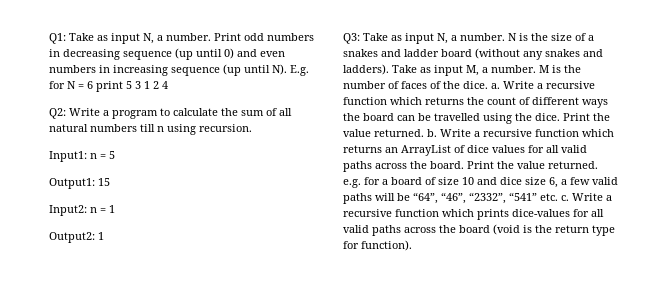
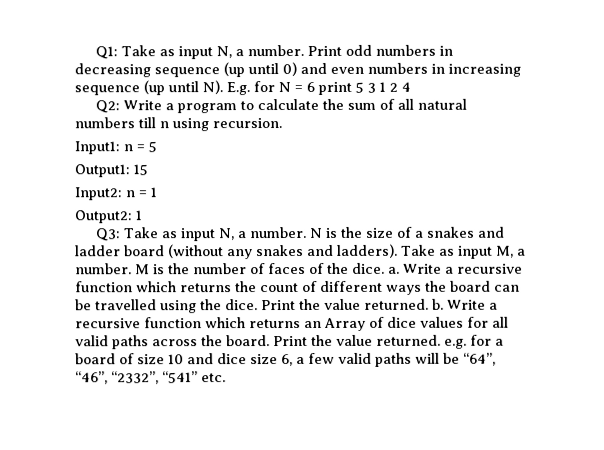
- Write a recursive function which returns an ArrayList of dice values for all valid paths across the board.
+ Write a recursive function which returns an Array of dice values for all valid paths across the board.
- Print the value returned. e.g. for a board of size 10 and dice size 6, a few valid paths will be “64”, “46”, “2332”, “541” etc. c. Write a recursive function which prints dice-values for all valid paths across the board (void is the return type for function).
+ Print the value returned. e.g. for a board of size 10 and dice size 6, a few valid paths will be “64”, “46”, “2332”, “541” etc.

